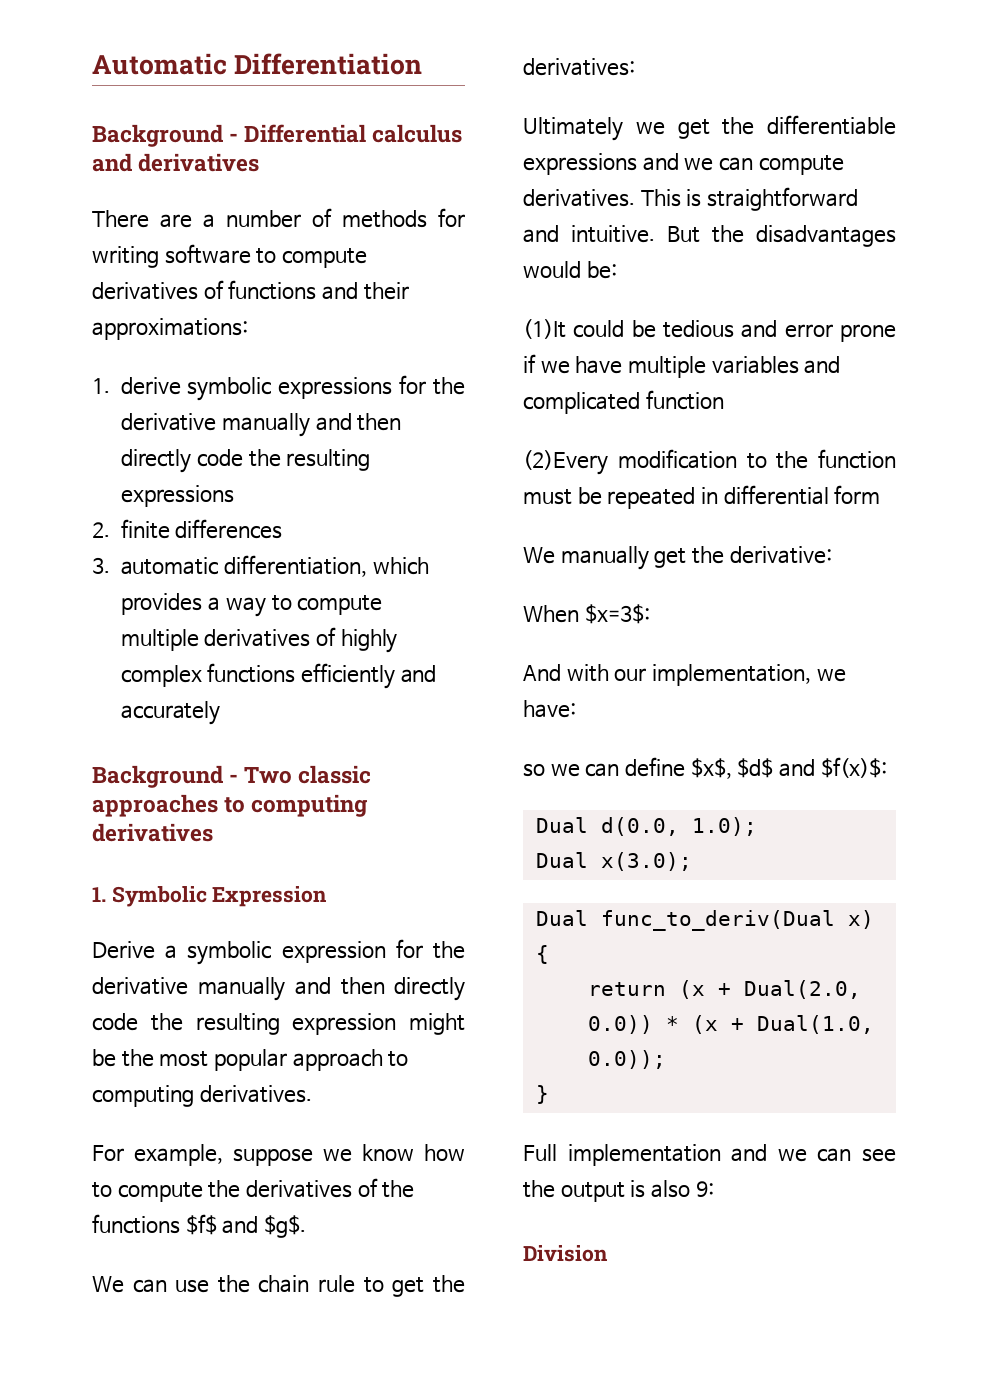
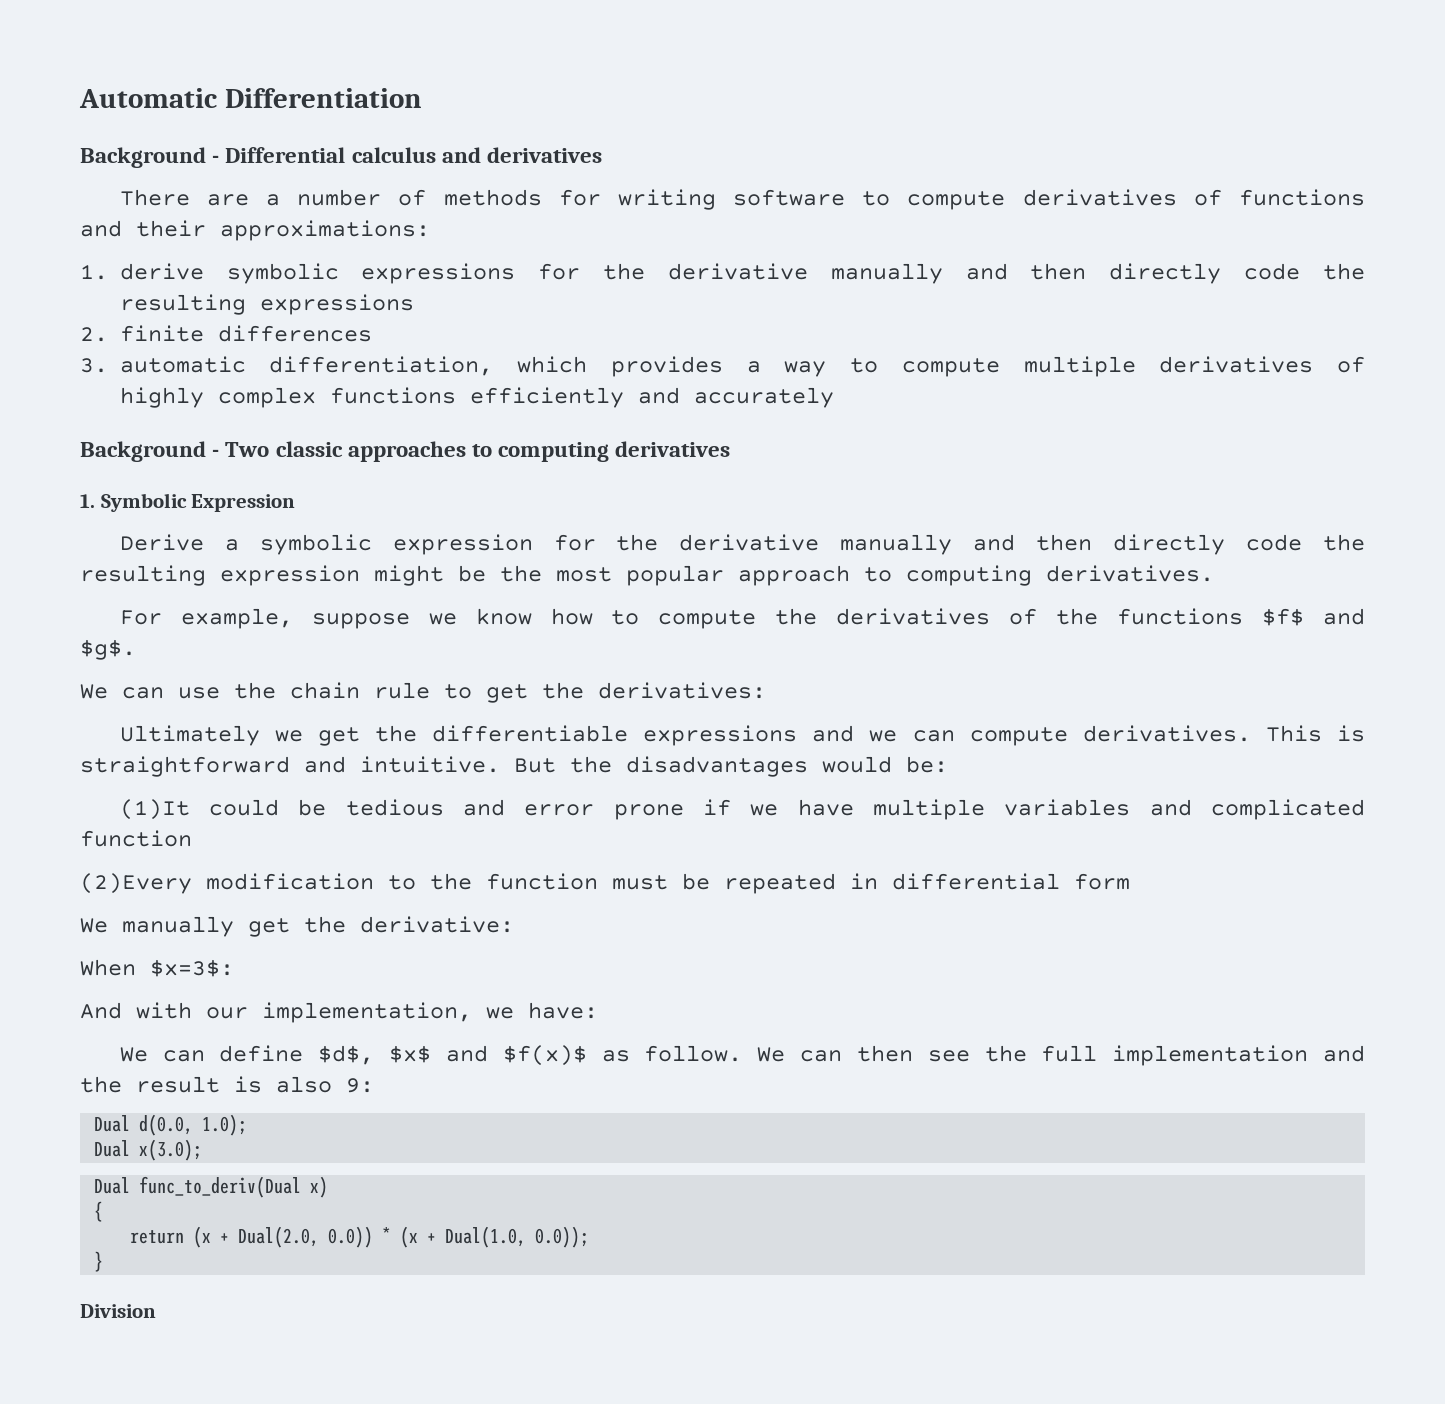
- so we can define $x$, $d$ and $f(x)$:
+ We can define $d$, $x$ and $f(x)$ as follow. We can then see the full implementation and the result is also 9:
- Full implementation and we can see the output is also 9:

